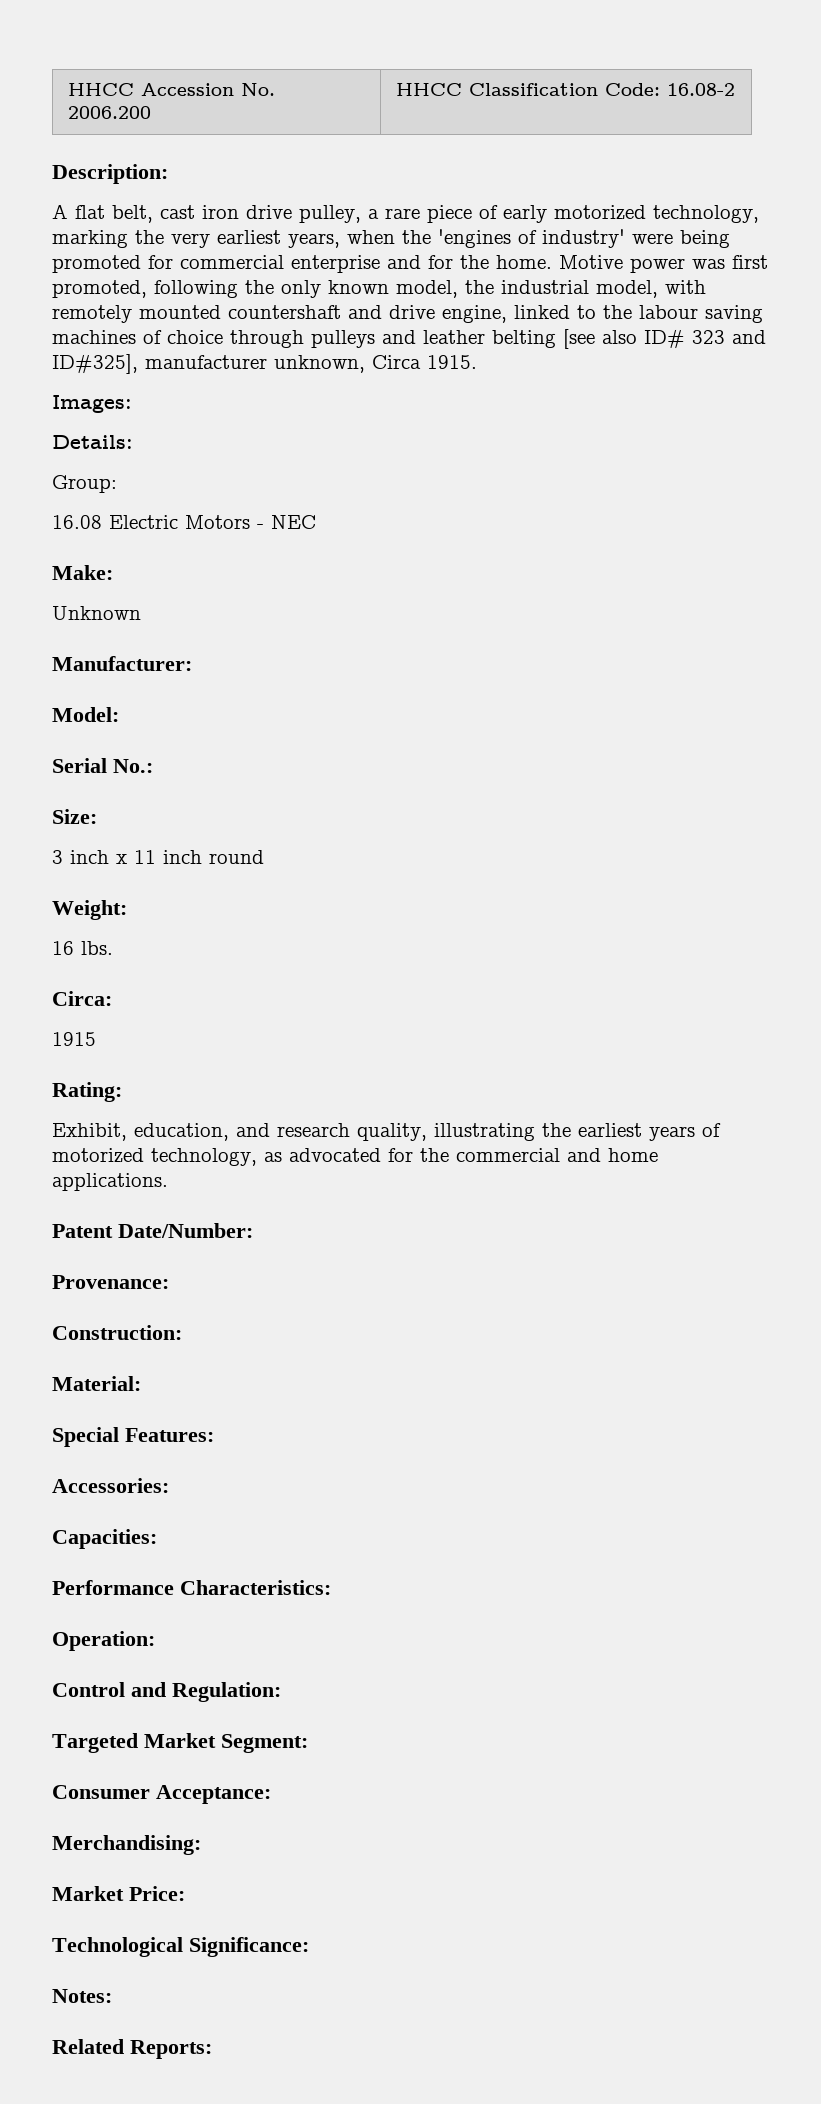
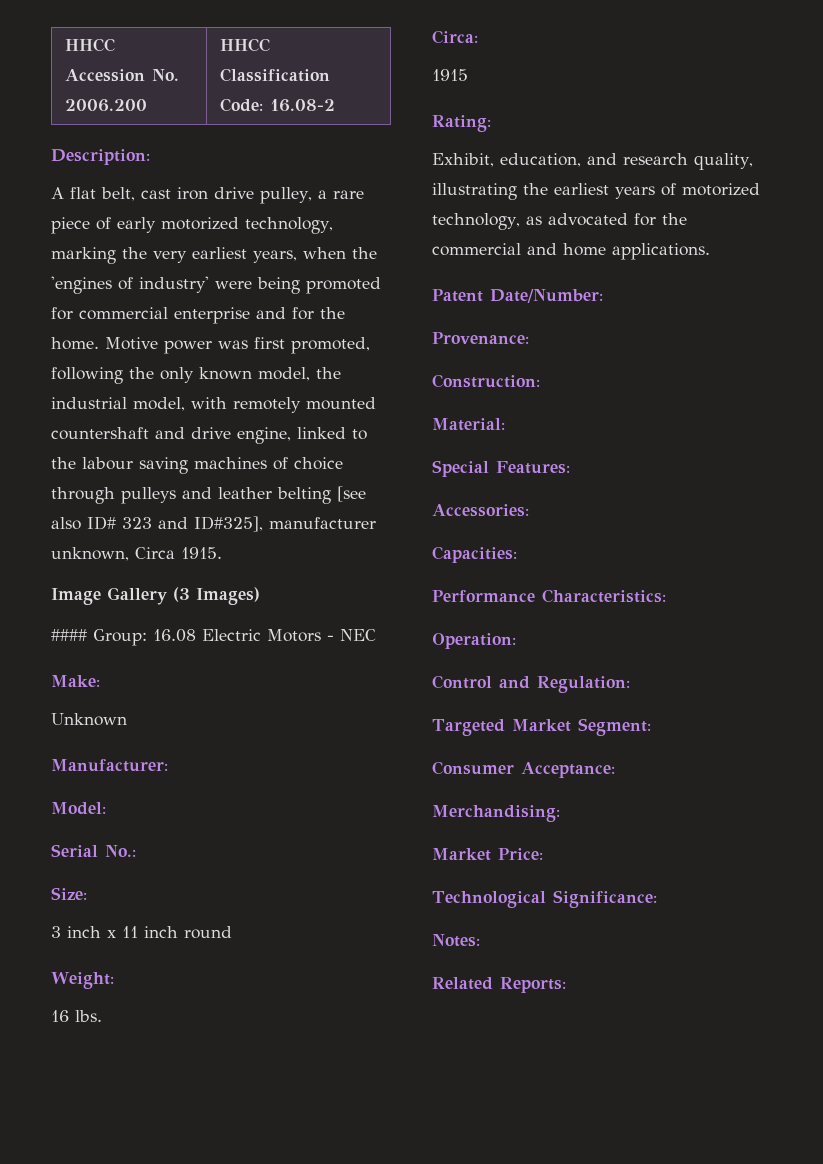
- Images:
- Details:
- Group:
- 16.08 Electric Motors - NEC
+ Image Gallery (3 Images)
+ #### Group: 16.08 Electric Motors - NEC

